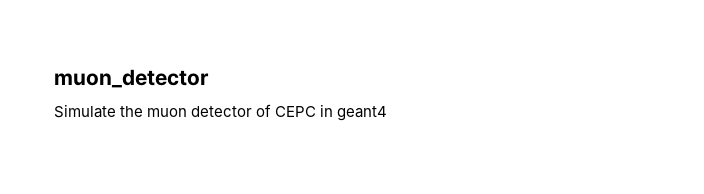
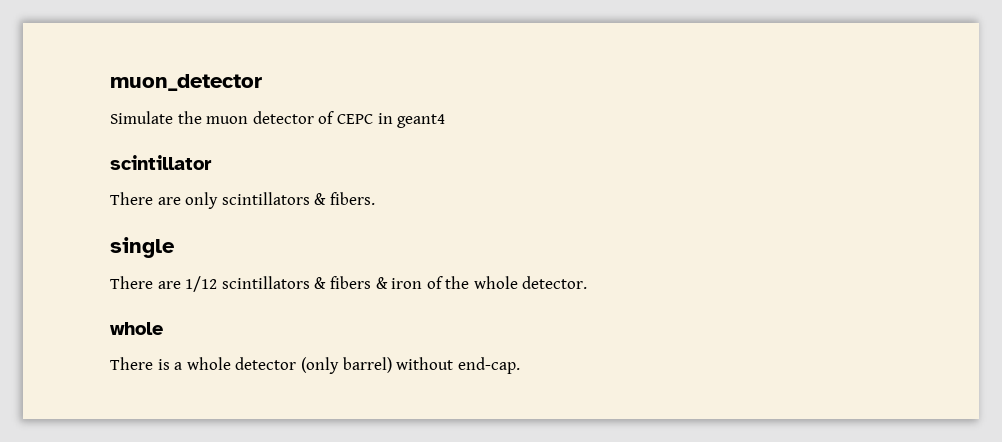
+ scintillator
+ There are only scintillators & fibers.
+ single
+ There are 1/12 scintillators & fibers & iron of the whole detector.
+ whole
+ There is a whole detector (only barrel) without end-cap.

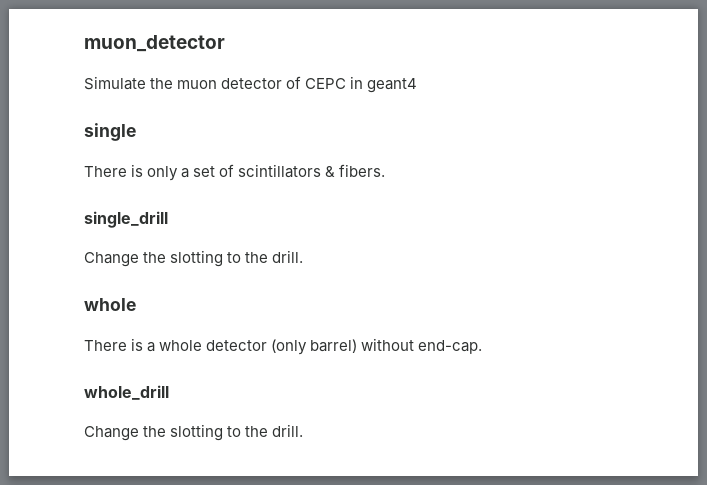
- scintillator
- There are only scintillators & fibers.
  single
- There are 1/12 scintillators & fibers & iron of the whole detector.
+ There is only a set of scintillators & fibers.
+ single_drill
+ Change the slotting to the drill.
+ whole_drill
+ Change the slotting to the drill.

